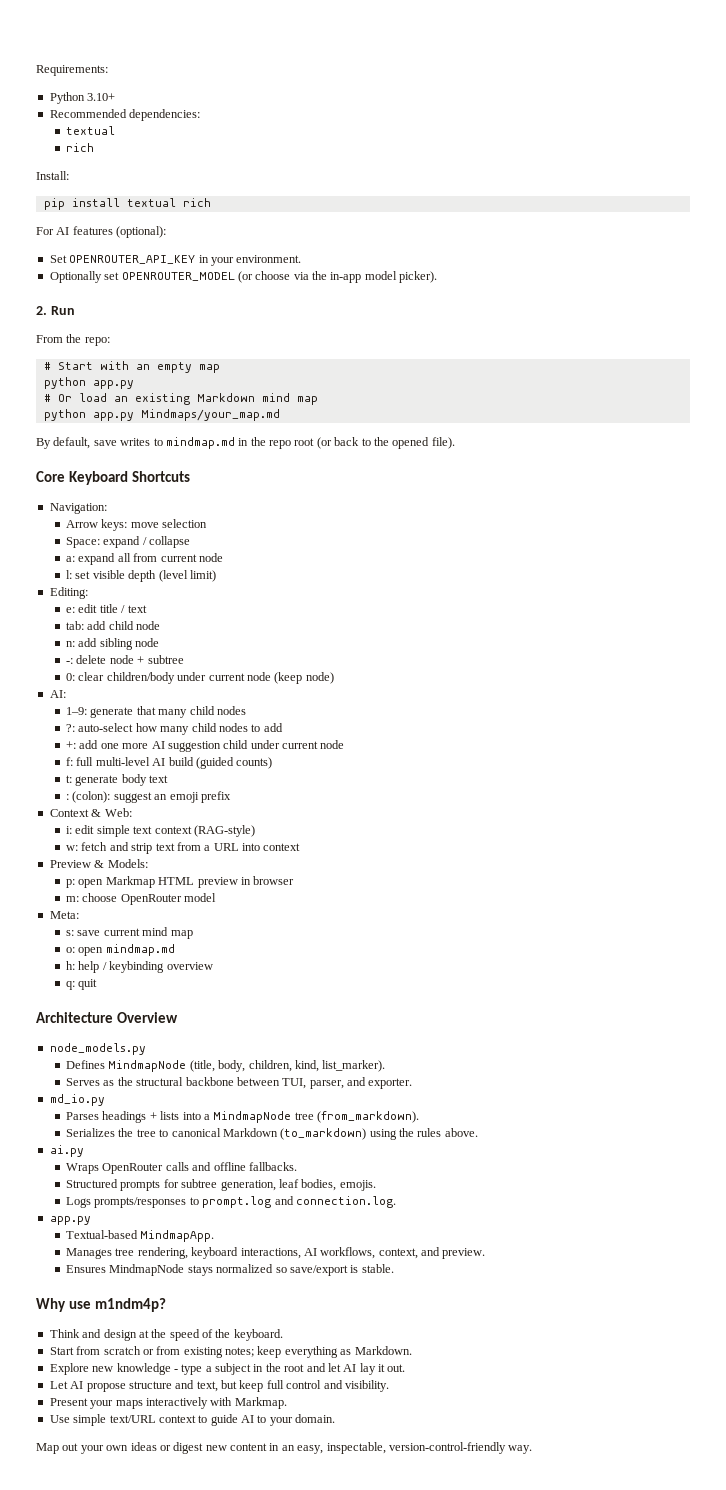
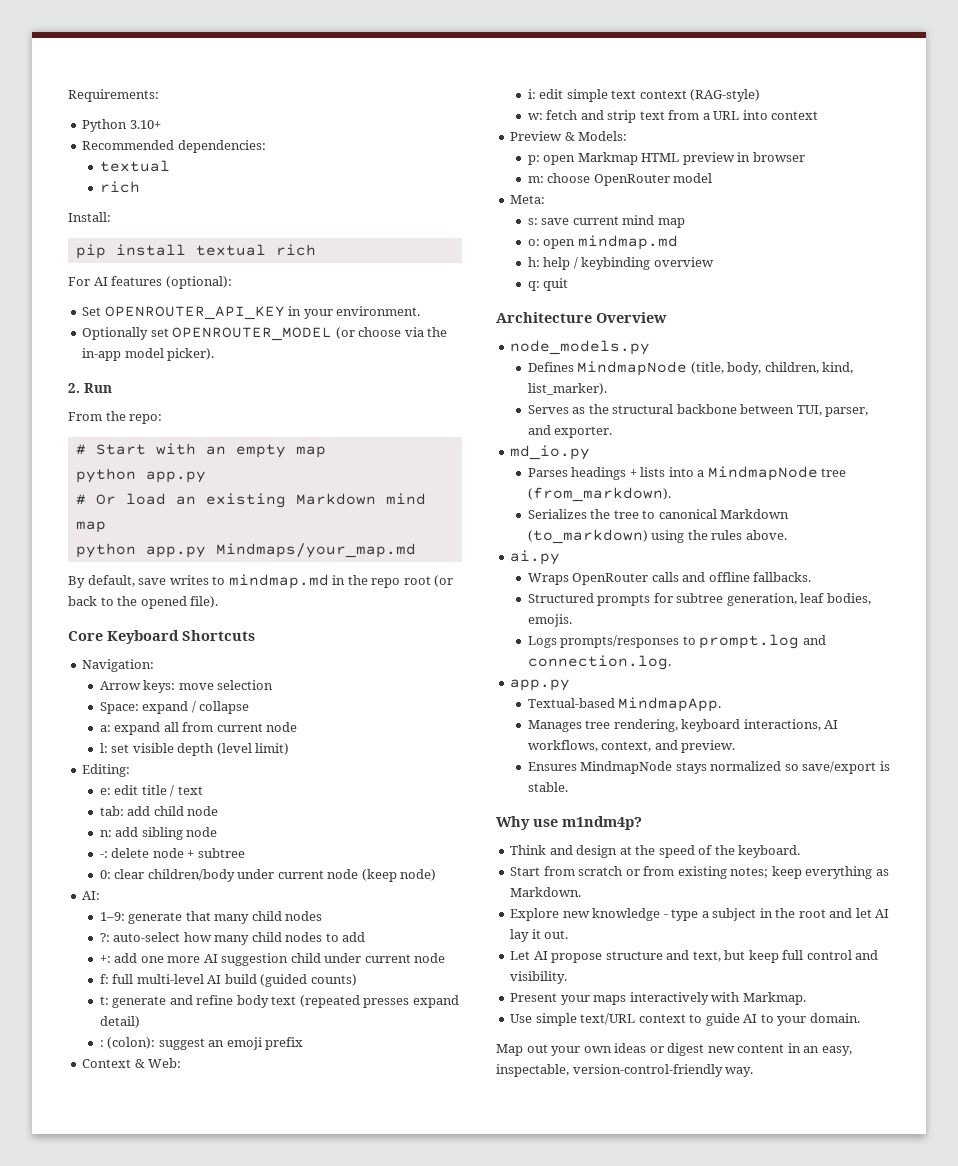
- t: generate body text
+ t: generate and refine body text (repeated presses expand detail)

